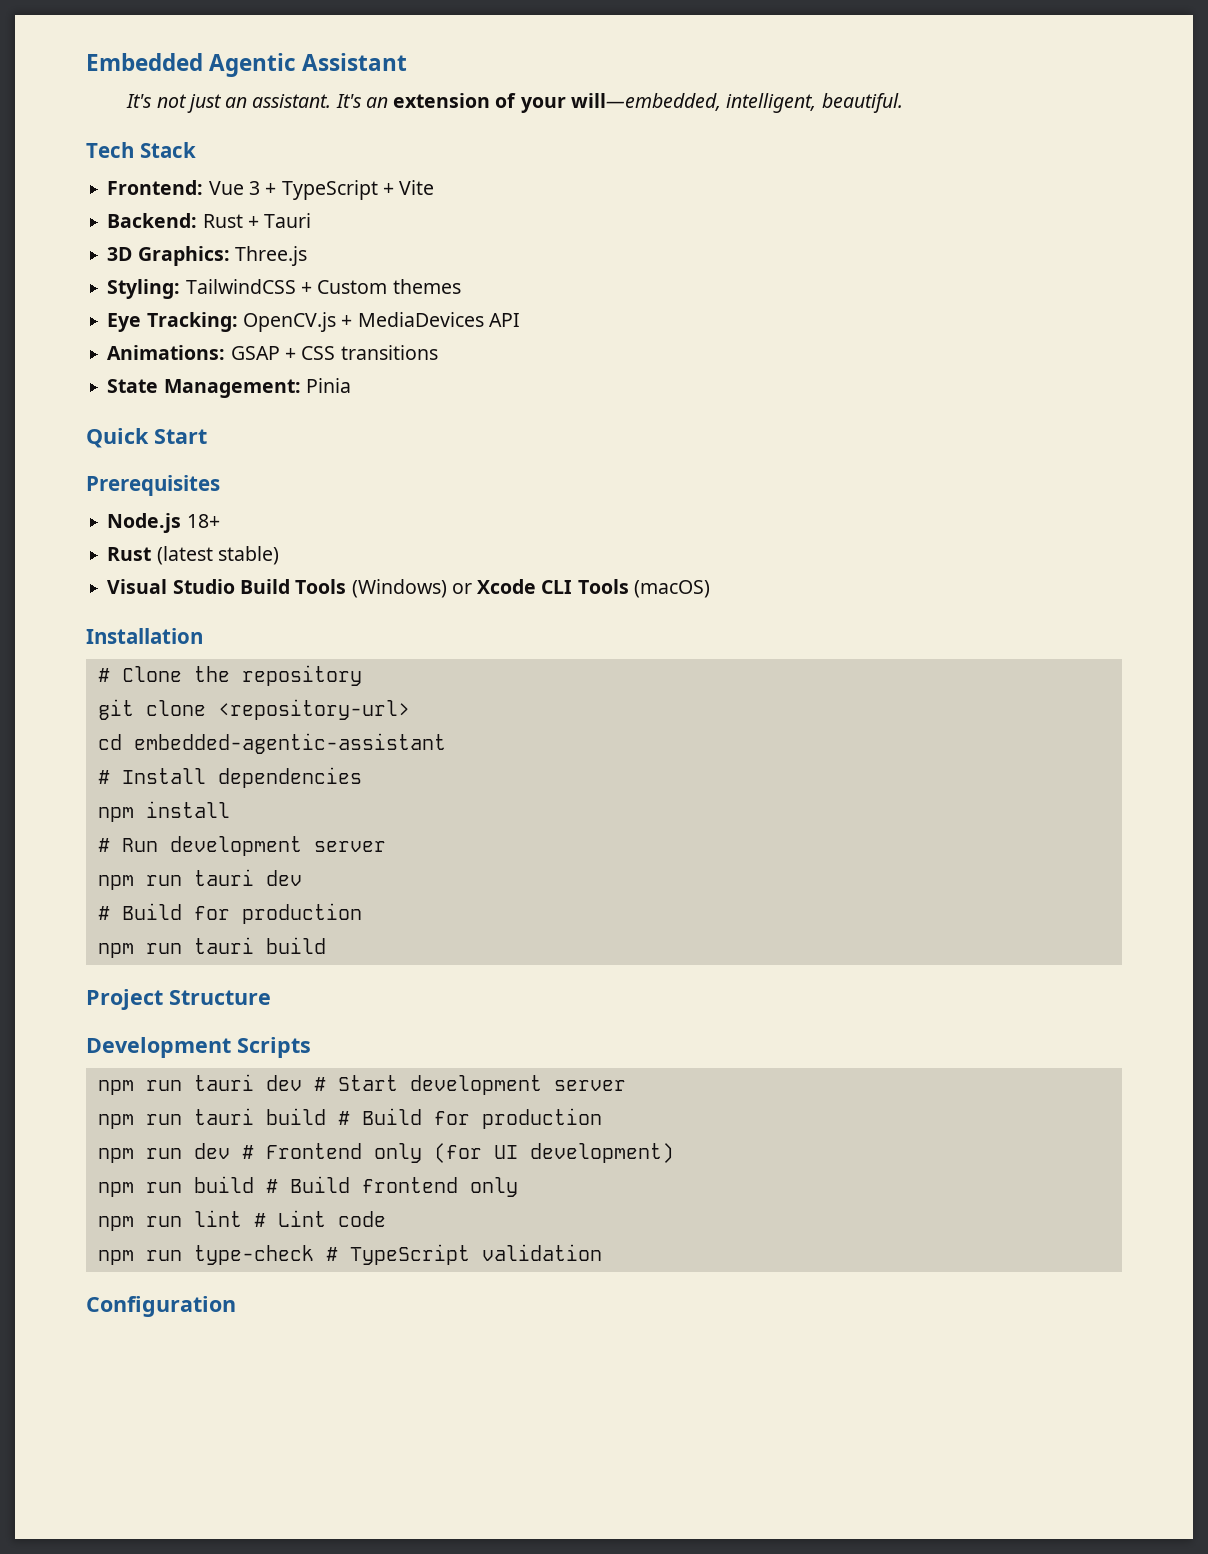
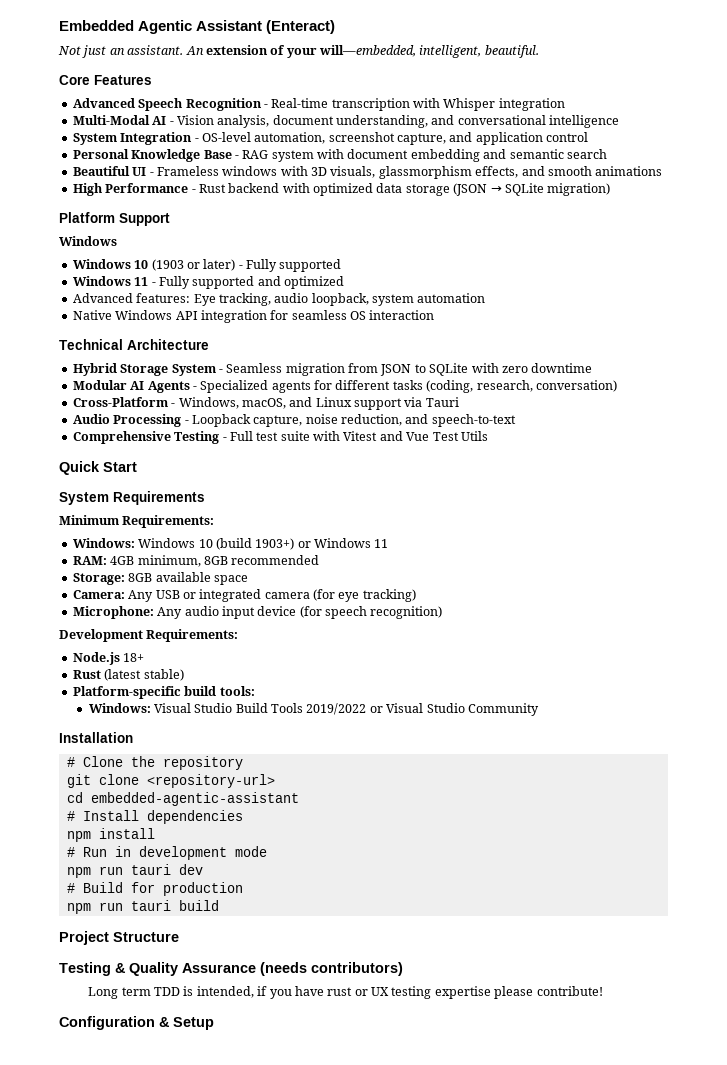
- Embedded Agentic Assistant
- It's not just an assistant.
+ Embedded Agentic Assistant (Enteract)
+ Not just an assistant.
- It's an extension of your will—embedded, intelligent, beautiful.
+ An extension of your will—embedded, intelligent, beautiful.
- Tech Stack
- Frontend: Vue 3 + TypeScript + Vite
- Backend: Rust + Tauri
- 3D Graphics: Three.js
- Styling: TailwindCSS + Custom themes
- Eye Tracking: OpenCV.js + MediaDevices API
- Animations: GSAP + CSS transitions
- State Management: Pinia
+ Core Features
+ Advanced Speech Recognition - Real-time transcription with Whisper integration
+ Multi-Modal AI - Vision analysis, document understanding, and conversational intelligence
+ System Integration - OS-level automation, screenshot capture, and application control
+ Personal Knowledge Base - RAG system with document embedding and semantic search
+ Beautiful UI - Frameless windows with 3D visuals, glassmorphism effects, and smooth animations
+ High Performance - Rust backend with optimized data storage (JSON → SQLite migration)
+ Platform Support
+ Windows
+ Windows 10 (1903 or later) - Fully supported
+ Windows 11 - Fully supported and optimized
+ Advanced features: Eye tracking, audio loopback, system automation
+ Native Windows API integration for seamless OS interaction
+ Technical Architecture
+ Hybrid Storage System - Seamless migration from JSON to SQLite with zero downtime
+ Modular AI Agents - Specialized agents for different tasks (coding, research, conversation)
+ Cross-Platform - Windows, macOS, and Linux support via Tauri
+ Audio Processing - Loopback capture, noise reduction, and speech-to-text
+ Comprehensive Testing - Full test suite with Vitest and Vue Test Utils
  Quick Start
- Prerequisites
+ System Requirements
+ Minimum Requirements:
+ Windows: Windows 10 (build 1903+) or Windows 11
+ RAM: 4GB minimum, 8GB recommended
+ Storage: 8GB available space
+ Camera: Any USB or integrated camera (for eye tracking)
+ Microphone: Any audio input device (for speech recognition)
+ Development Requirements:
- Visual Studio Build Tools (Windows) or Xcode CLI Tools (macOS)
+ Platform-specific build tools:
+ Windows: Visual Studio Build Tools 2019/2022 or Visual Studio Community
- # Run development server
+ # Run in development mode
- Development Scripts
- npm run tauri dev # Start development server
- npm run tauri build # Build for production
- npm run dev # Frontend only (for UI development)
- npm run build # Build frontend only
- npm run lint # Lint code
- npm run type-check # TypeScript validation
+ Testing & Quality Assurance (needs contributors)
+ Long term TDD is intended, if you have rust or UX testing expertise please contribute!
- Configuration
+ Configuration & Setup

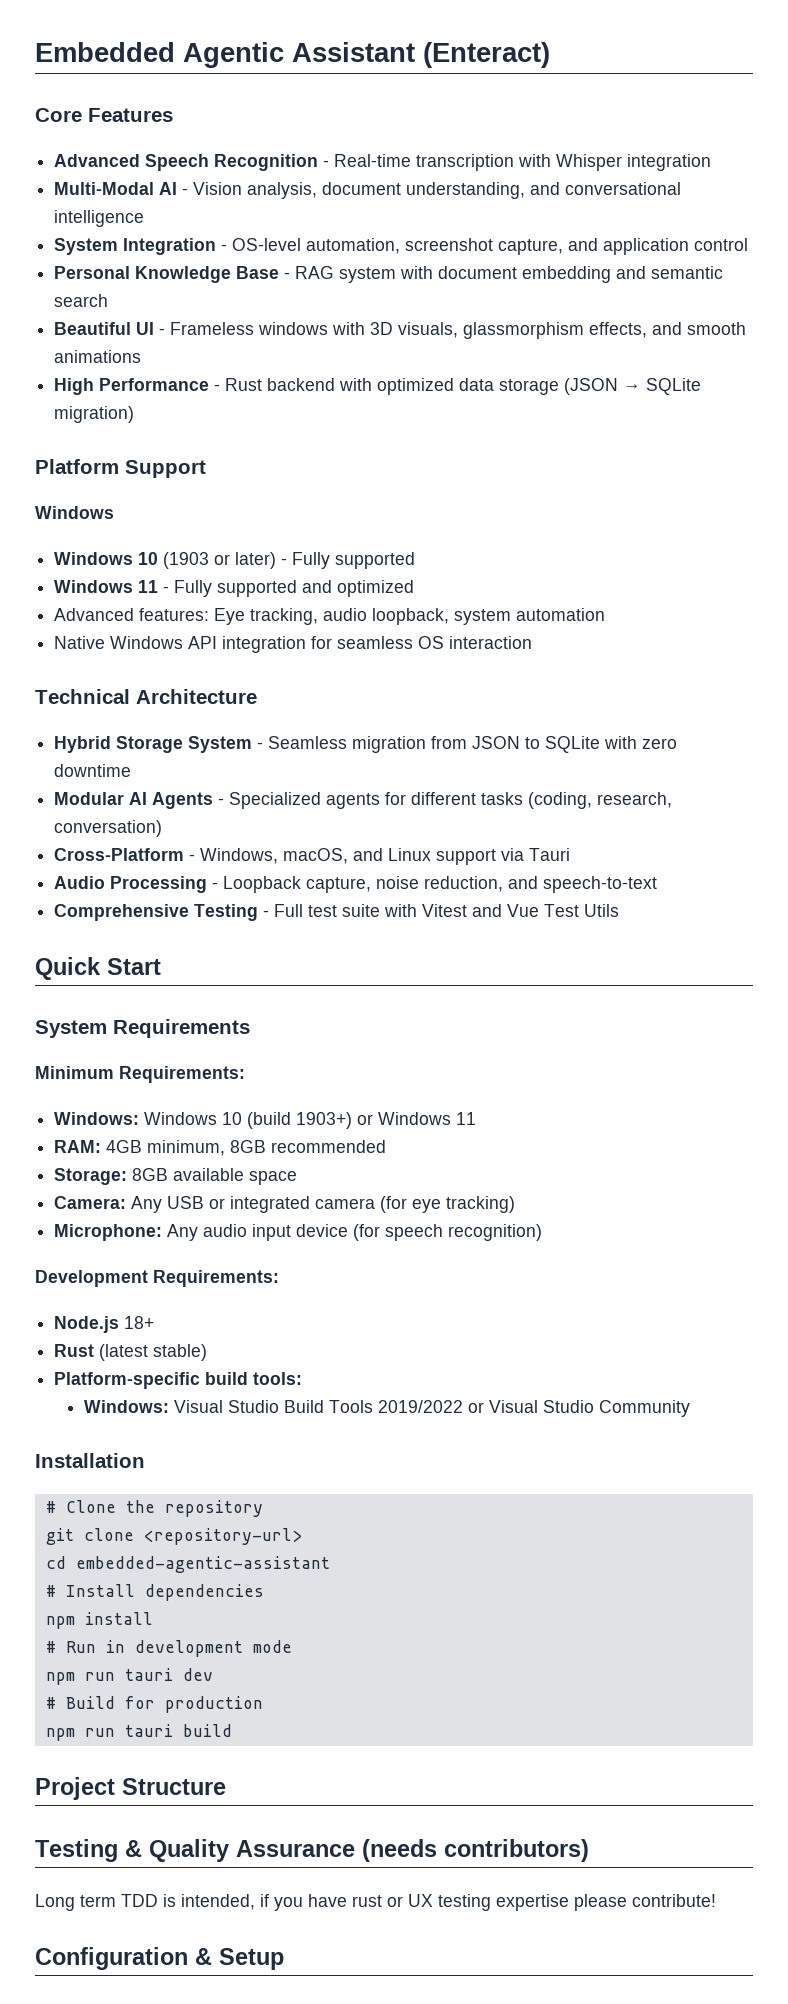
- Not just an assistant. An extension of your will—embedded, intelligent, beautiful.

